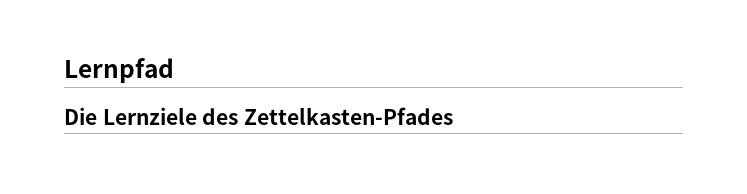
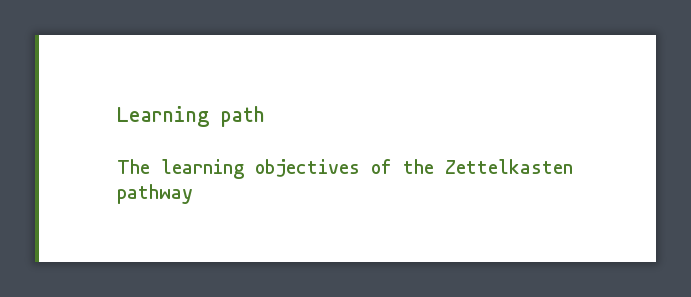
- Lernpfad
- Die Lernziele des Zettelkasten-Pfades
+ Learning path
+ The learning objectives of the Zettelkasten pathway

